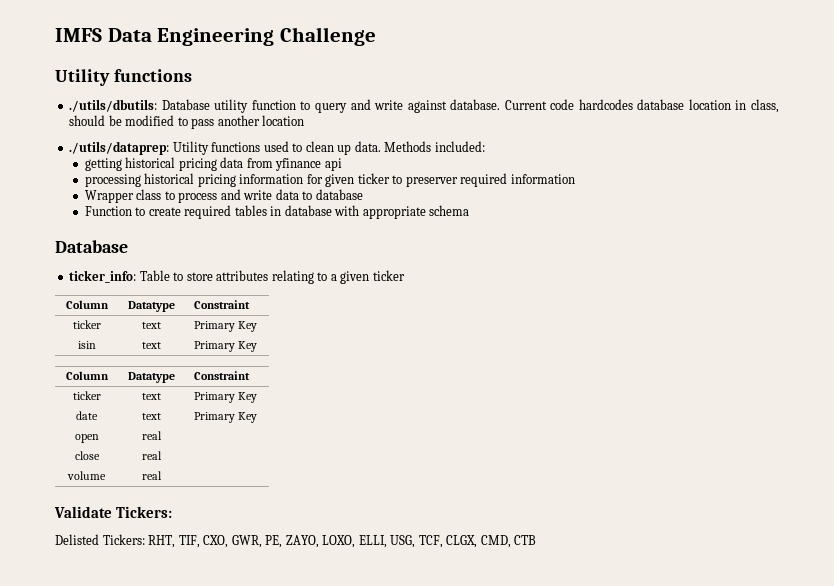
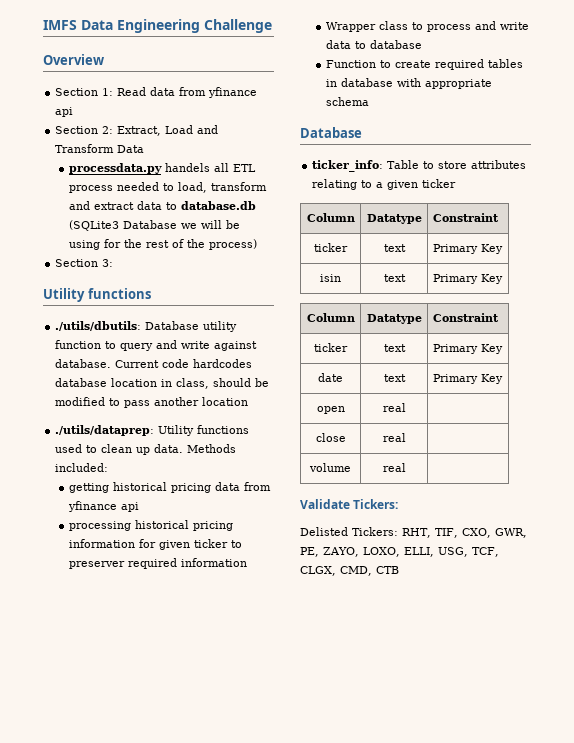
+ Overview
+ Section 1: Read data from yfinance api
+ Section 2: Extract, Load and Transform Data
+ processdata.py handels all ETL process needed to load, transform and extract data to database.db (SQLite3 Database we will be using for the rest of the process)
+ Section 3:

